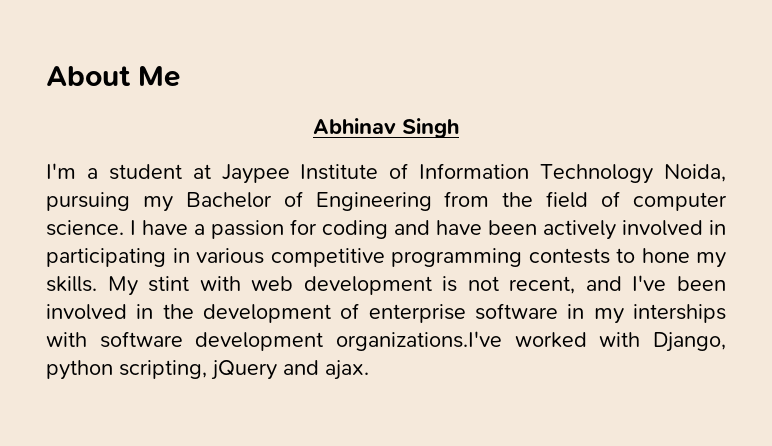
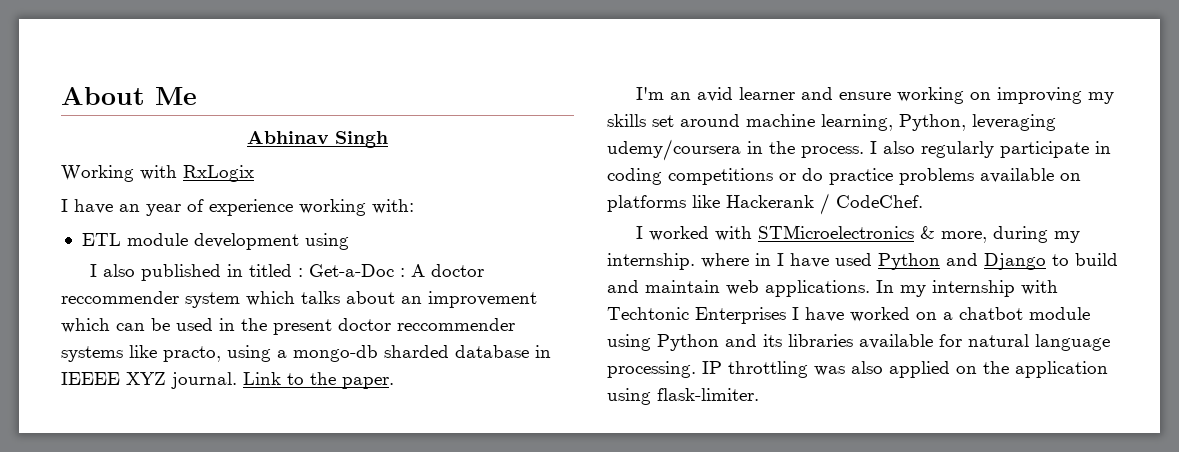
- I'm a student at Jaypee Institute of Information Technology Noida, pursuing my Bachelor of Engineering from the field of computer science. I have a passion for coding and have been actively involved in participating in various competitive programming contests to hone my skills. My stint with web development is not recent, and I've been involved in the development of enterprise software in my interships with software development organizations.I've worked with Django, python scripting, jQuery and ajax.
+ Working with RxLogix
+ I have an year of experience working with:
+ ETL module development using
+ I also published in titled : Get-a-Doc : A doctor reccommender system which talks about an improvement which can be used in the present doctor reccommender systems like practo, using a mongo-db sharded database in IEEEE XYZ journal. Link to the paper.
+ I'm an avid learner and ensure working on improving my skills set around machine learning, Python, leveraging udemy/coursera in the process. I also regularly participate in coding competitions or do practice problems available on platforms like Hackerank / CodeChef.
+ I worked with STMicroelectronics & more, during my internship. where in I have used Python and Django to build and maintain web applications. In my internship with Techtonic Enterprises I have worked on a chatbot module using Python and its libraries available for natural language processing. IP throttling was also applied on the application using flask-limiter.

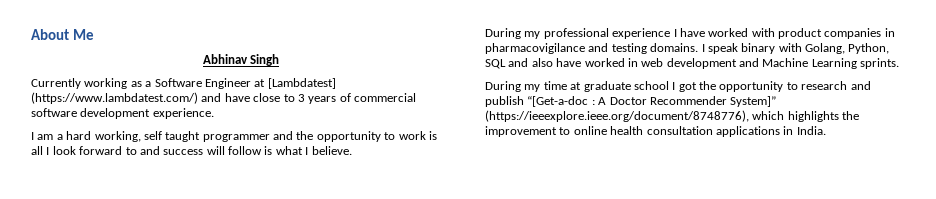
- Working with RxLogix
- I have an year of experience working with:
- ETL module development using
- I also published in titled : Get-a-Doc : A doctor reccommender system which talks about an improvement which can be used in the present doctor reccommender systems like practo, using a mongo-db sharded database in IEEEE XYZ journal. Link to the paper.
- I'm an avid learner and ensure working on improving my skills set around machine learning, Python, leveraging udemy/coursera in the process. I also regularly participate in coding competitions or do practice problems available on platforms like Hackerank / CodeChef.
- I worked with STMicroelectronics & more, during my internship. where in I have used Python and Django to build and maintain web applications. In my internship with Techtonic Enterprises I have worked on a chatbot module using Python and its libraries available for natural language processing. IP throttling was also applied on the application using flask-limiter.
+ Currently working as a Software Engineer at [Lambdatest] (https://www.lambdatest.com/) and have close to 3 years of commercial software development experience.
+ I am a hard working, self taught programmer and the opportunity to work is all I look forward to and success will follow is what I believe.
+ During my professional experience I have worked with product companies in pharmacovigilance and testing domains. I speak binary with Golang, Python, SQL and also have worked in web development and Machine Learning sprints.
+ During my time at graduate school I got the opportunity to research and publish “[Get-a-doc : A Doctor Recommender System]” (https://ieeexplore.ieee.org/document/8748776), which highlights the improvement to online health consultation applications in India.

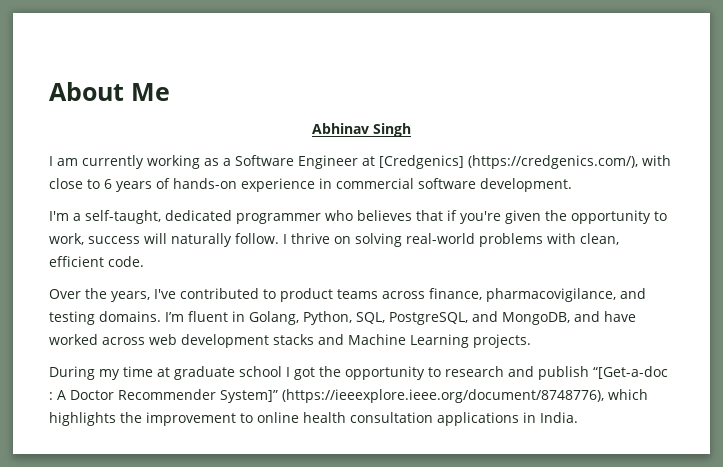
- Currently working as a Software Engineer at [Lambdatest] (https://www.lambdatest.com/) and have close to 3 years of commercial software development experience.
- I am a hard working, self taught programmer and the opportunity to work is all I look forward to and success will follow is what I believe.
- During my professional experience I have worked with product companies in pharmacovigilance and testing domains. I speak binary with Golang, Python, SQL and also have worked in web development and Machine Learning sprints.
+ I am currently working as a Software Engineer at [Credgenics] (https://credgenics.com/), with close to 6 years of hands-on experience in commercial software development.
+ I'm a self-taught, dedicated programmer who believes that if you're given the opportunity to work, success will naturally follow. I thrive on solving real-world problems with clean, efficient code.
+ Over the years, I've contributed to product teams across finance, pharmacovigilance, and testing domains. I’m fluent in Golang, Python, SQL, PostgreSQL, and MongoDB, and have worked across web development stacks and Machine Learning projects.

